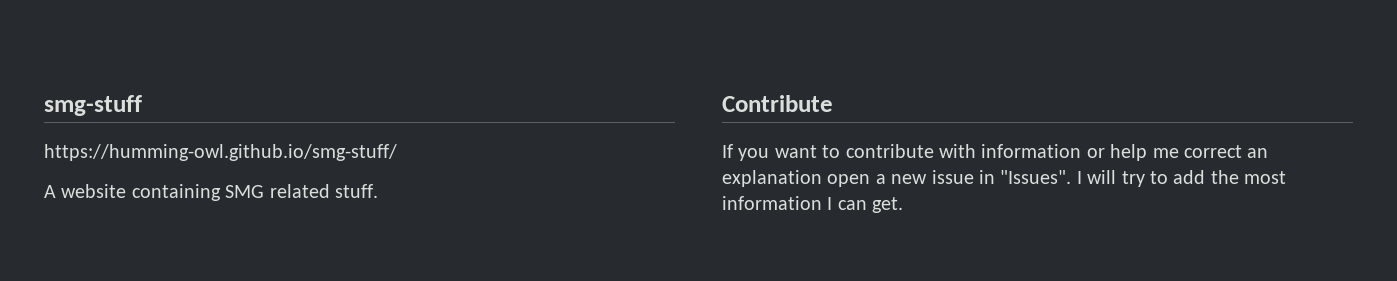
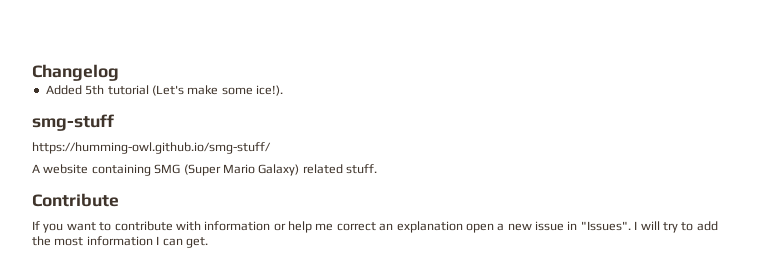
+ Changelog
+ Added 5th tutorial (Let's make some ice!).
- A website containing SMG related stuff.
+ A website containing SMG (Super Mario Galaxy) related stuff.

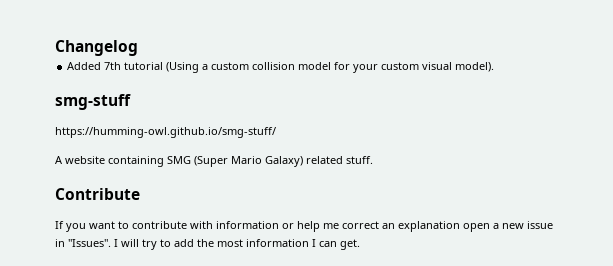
- Added 5th tutorial (Let's make some ice!).
+ Added 7th tutorial (Using a custom collision model for your custom visual model).

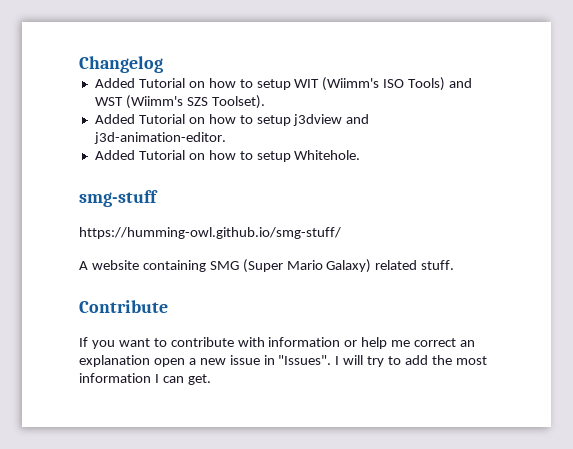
- Added 7th tutorial (Using a custom collision model for your custom visual model).
+ Added Tutorial on how to setup WIT (Wiimm's ISO Tools) and WST (Wiimm's SZS Toolset).
+ Added Tutorial on how to setup j3dview and j3d-animation-editor.
+ Added Tutorial on how to setup Whitehole.

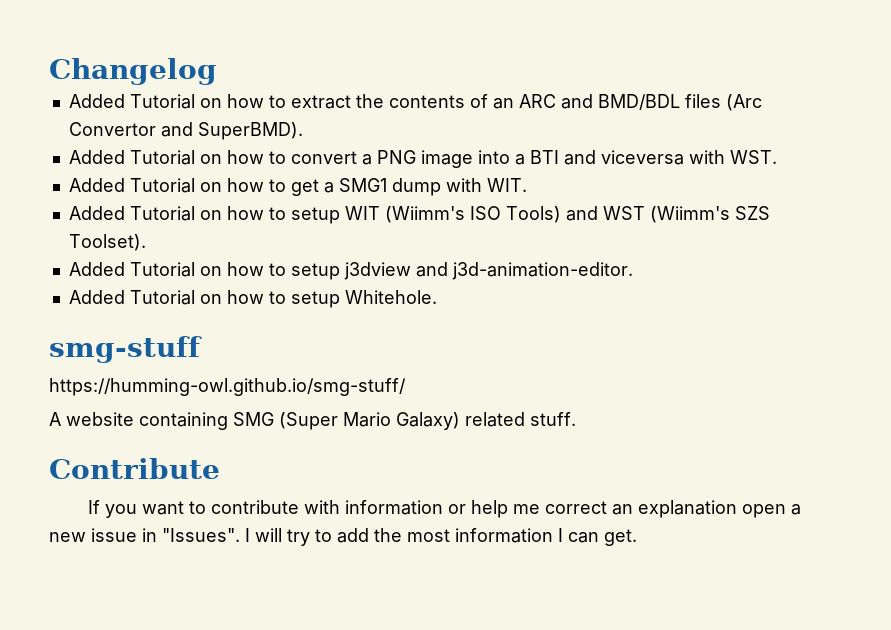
+ Added Tutorial on how to extract the contents of an ARC and BMD/BDL files (Arc Convertor and SuperBMD).
+ Added Tutorial on how to convert a PNG image into a BTI and viceversa with WST.
+ Added Tutorial on how to get a SMG1 dump with WIT.

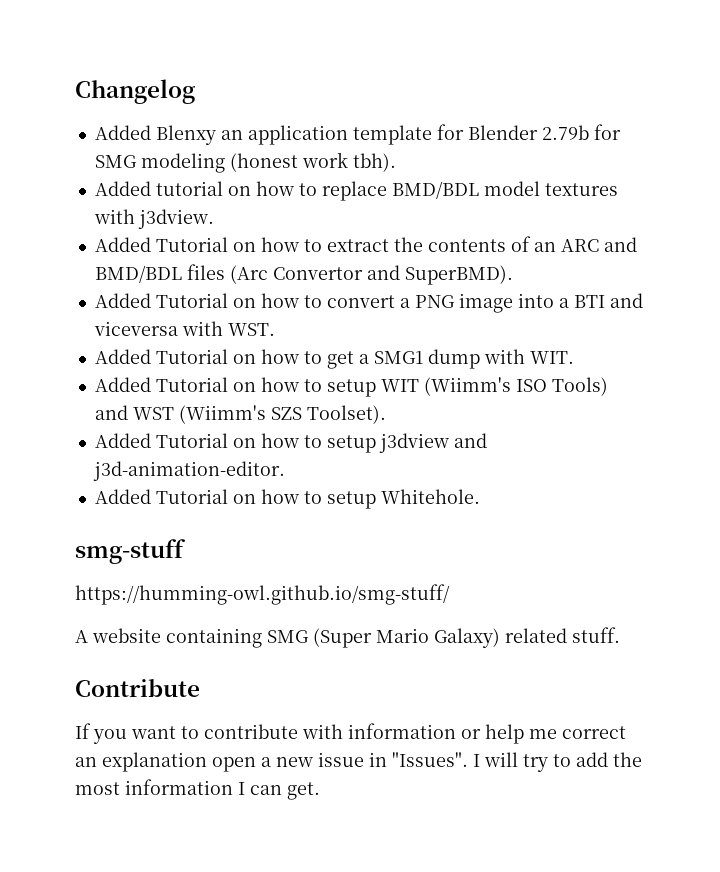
+ Added Blenxy an application template for Blender 2.79b for SMG modeling (honest work tbh).
+ Added tutorial on how to replace BMD/BDL model textures with j3dview.

